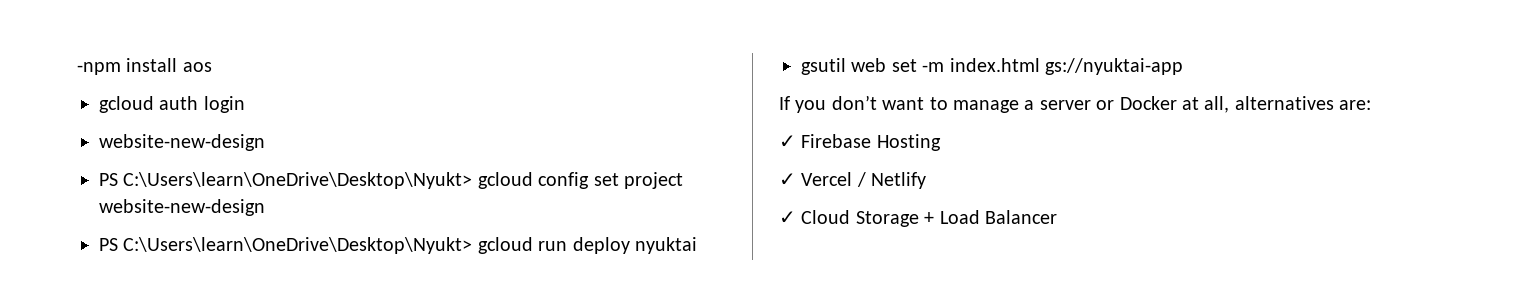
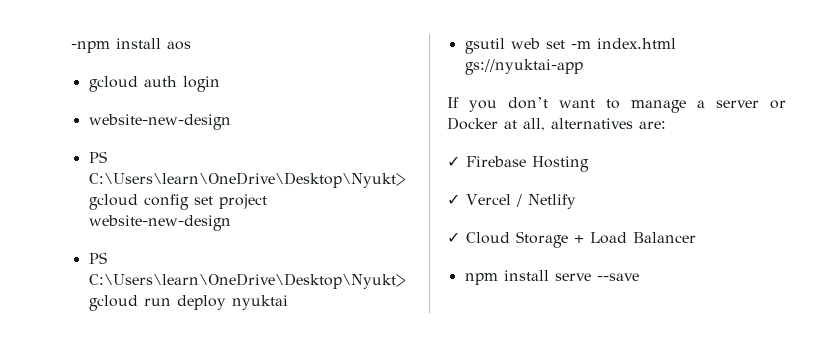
+ npm install serve --save

